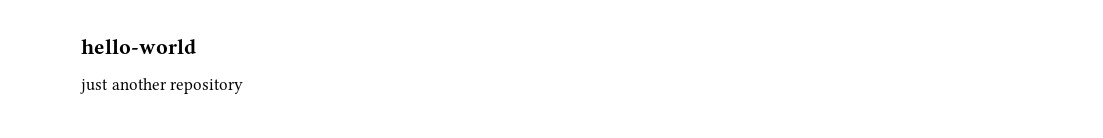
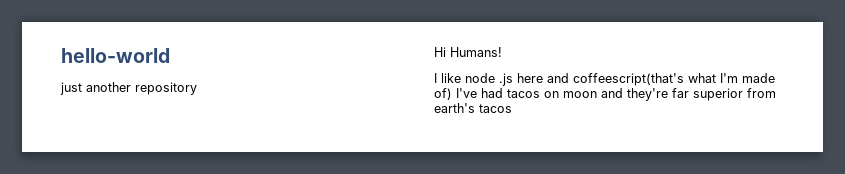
+ Hi Humans!
+ I like node .js here and coffeescript(that's what I'm made of) I've had tacos on moon and they're far superior from earth's tacos

